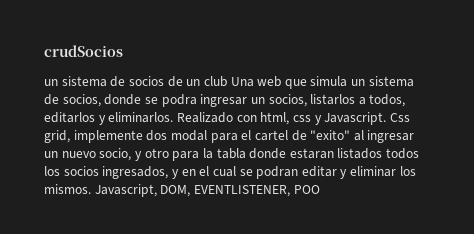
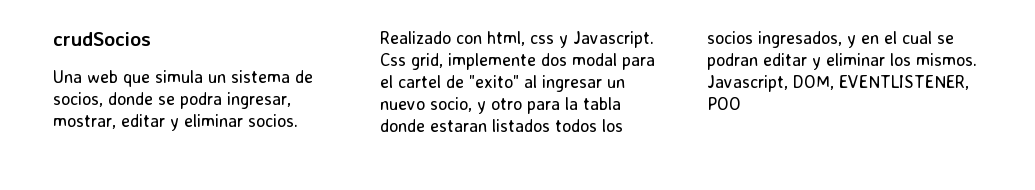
- un sistema de socios de un club Una web que simula un sistema de socios, donde se podra ingresar un socios, listarlos a todos, editarlos y eliminarlos.
+ Una web que simula un sistema de socios, donde se podra ingresar, mostrar, editar y eliminar socios.

